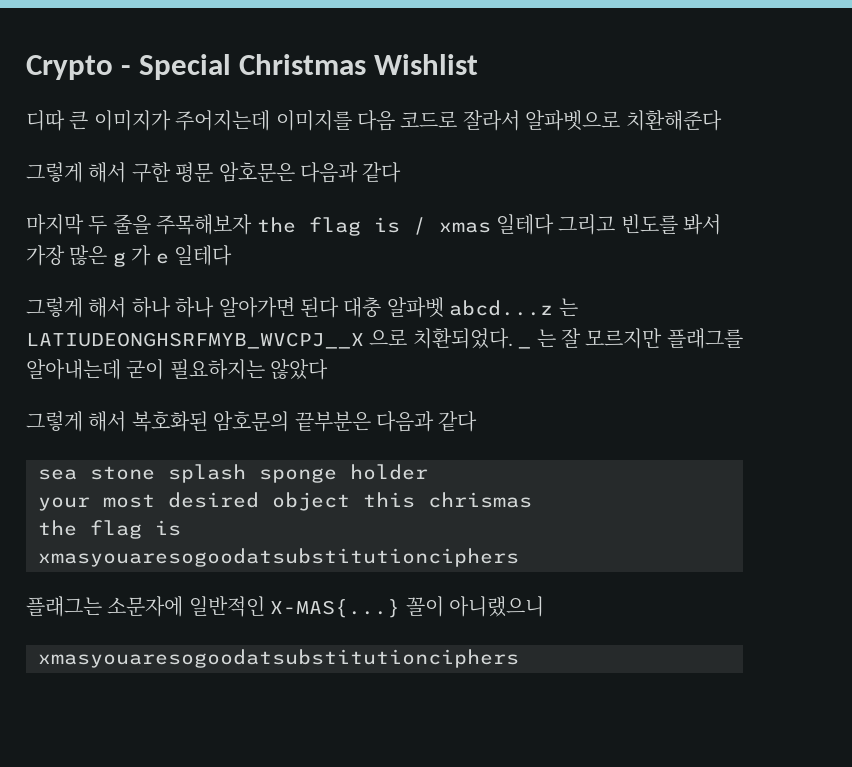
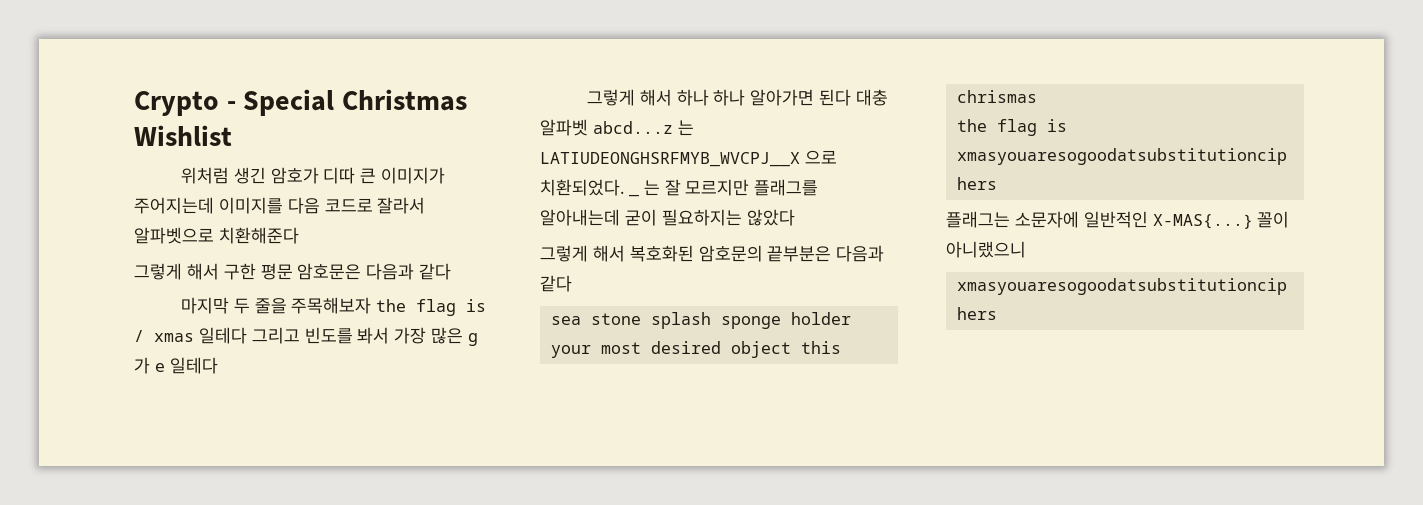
- 디따 큰 이미지가 주어지는데 이미지를 다음 코드로 잘라서 알파벳으로 치환해준다
+ 위처럼 생긴 암호가 디따 큰 이미지가 주어지는데 이미지를 다음 코드로 잘라서 알파벳으로 치환해준다

